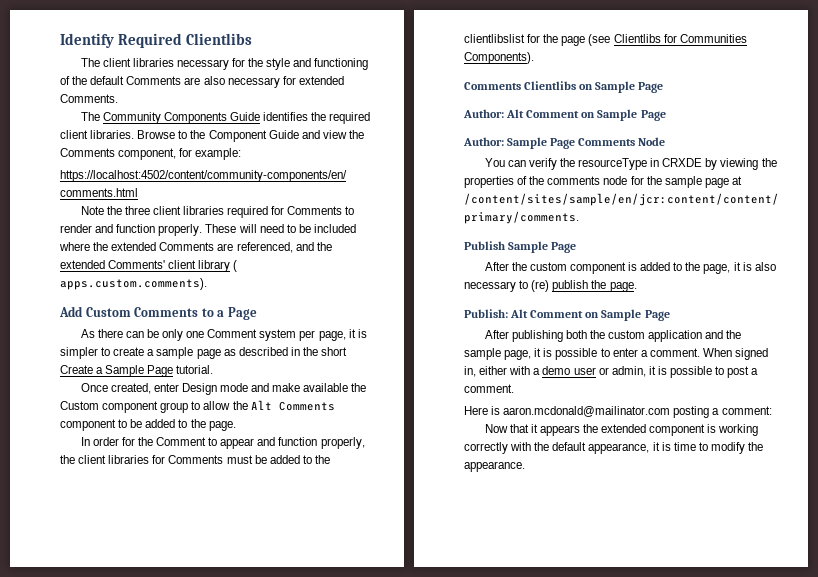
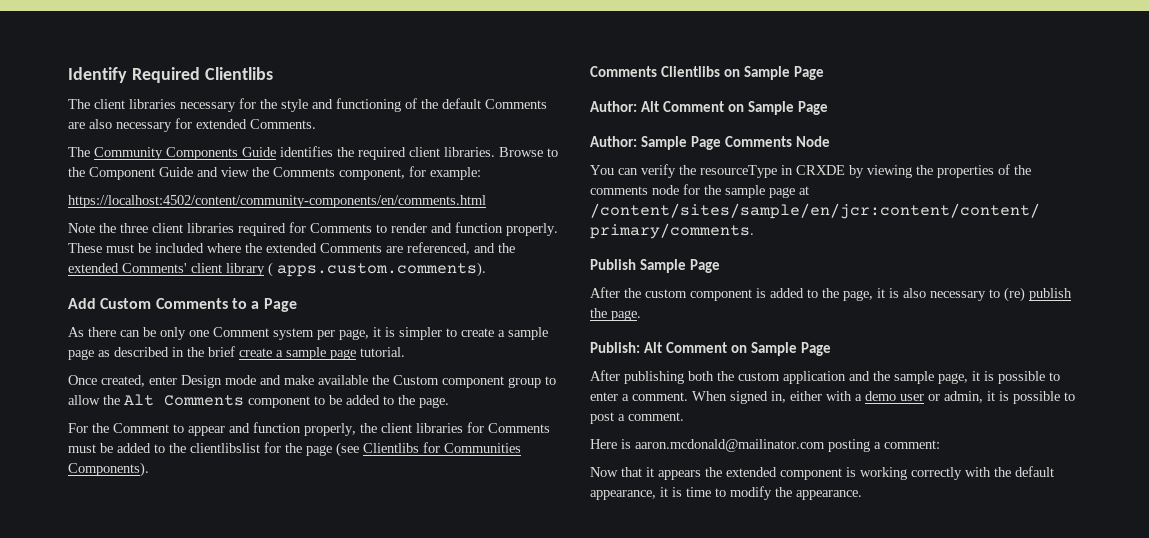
- These will need to be included where the extended Comments are referenced, and the extended Comments' client library ( apps.custom.comments).
+ These must be included where the extended Comments are referenced, and the extended Comments' client library ( apps.custom.comments).
- As there can be only one Comment system per page, it is simpler to create a sample page as described in the short Create a Sample Page tutorial.
+ As there can be only one Comment system per page, it is simpler to create a sample page as described in the brief create a sample page tutorial.
- In order for the Comment to appear and function properly, the client libraries for Comments must be added to the clientlibslist for the page (see Clientlibs for Communities Components).
+ For the Comment to appear and function properly, the client libraries for Comments must be added to the clientlibslist for the page (see Clientlibs for Communities Components).

